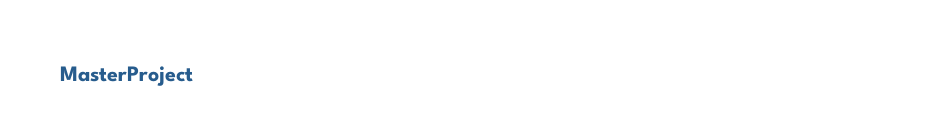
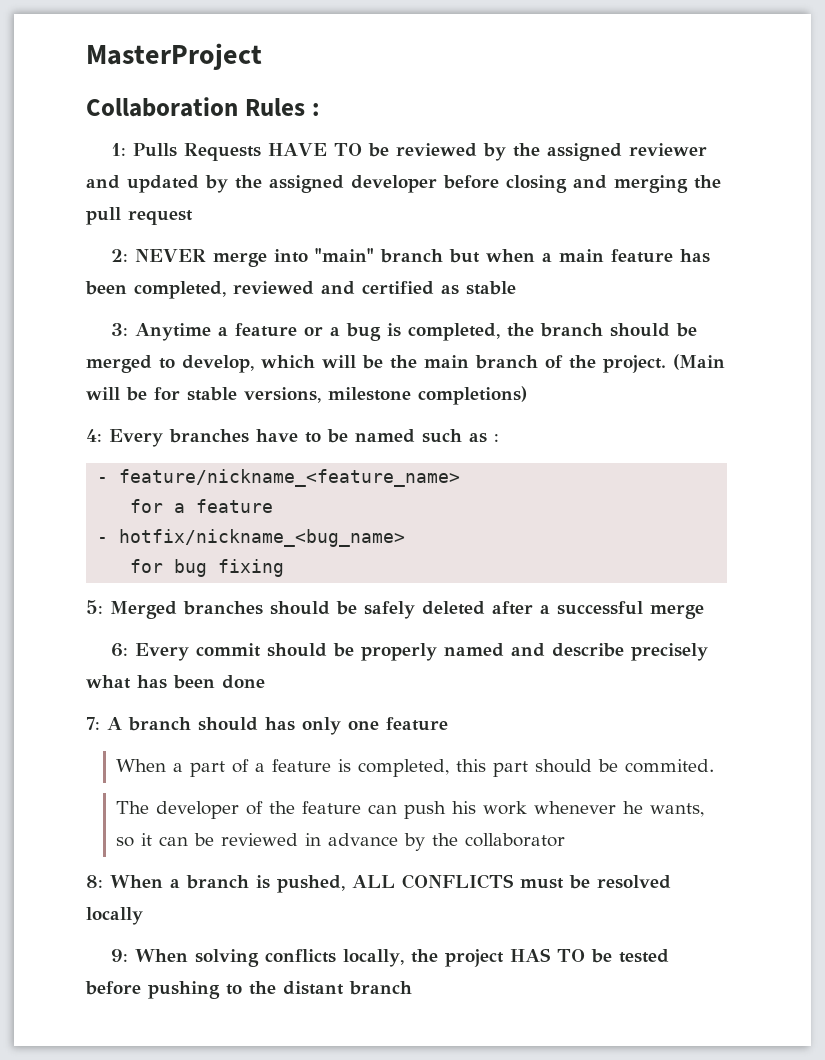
+ Collaboration Rules :
+ 1: Pulls Requests HAVE TO be reviewed by the assigned reviewer and updated by the assigned developer before closing and merging the pull request
+ 2: NEVER merge into "main" branch but when a main feature has been completed, reviewed and certified as stable
+ 3: Anytime a feature or a bug is completed, the branch should be merged to develop, which will be the main branch of the project. (Main will be for stable versions, milestone completions)
+ 4: Every branches have to be named such as :
+ - feature/nickname_<feature_name>
+ for a feature
+ - hotfix/nickname_<bug_name>
+ for bug fixing
+ 5: Merged branches should be safely deleted after a successful merge
+ 6: Every commit should be properly named and describe precisely what has been done
+ 7: A branch should has only one feature
+ When a part of a feature is completed, this part should be commited.
+ The developer of the feature can push his work whenever he wants, so it can be reviewed in advance by the collaborator
+ 8: When a branch is pushed, ALL CONFLICTS must be resolved locally
+ 9: When solving conflicts locally, the project HAS TO be tested before pushing to the distant branch

